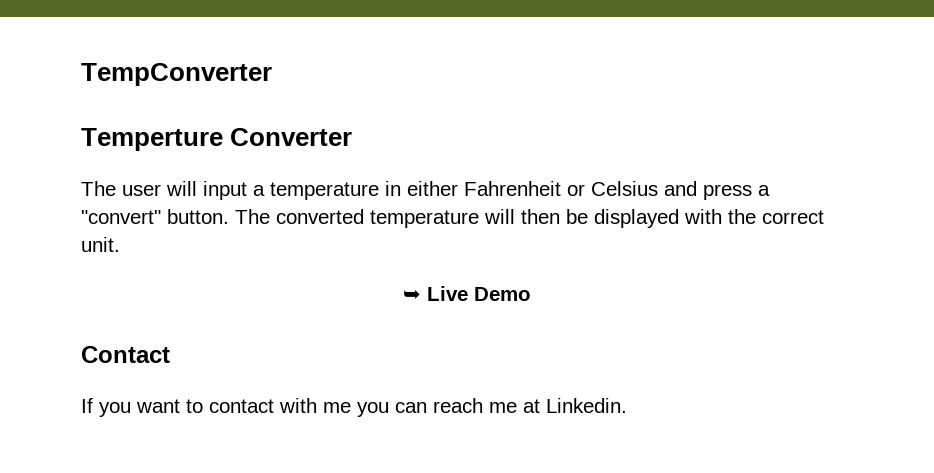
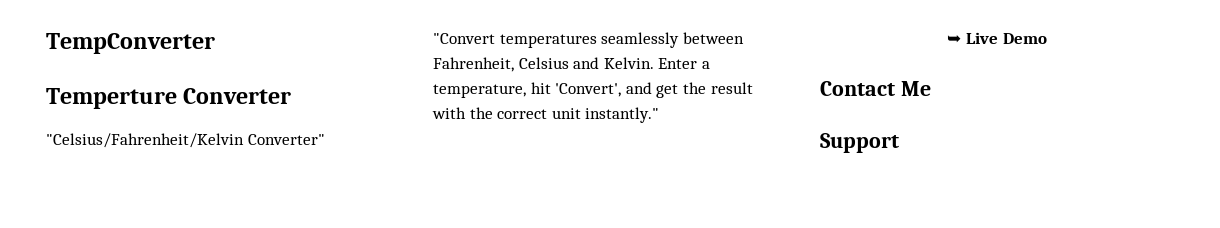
- The user will input a temperature in either Fahrenheit or Celsius and press a "convert" button. The converted temperature will then be displayed with the correct unit.
+ "Celsius/Fahrenheit/Kelvin Converter"
+ "Convert temperatures seamlessly between Fahrenheit, Celsius and Kelvin. Enter a temperature, hit 'Convert', and get the result with the correct unit instantly."
- Contact
- If you want to contact with me you can reach me at Linkedin.
+ Contact Me
+ Support

